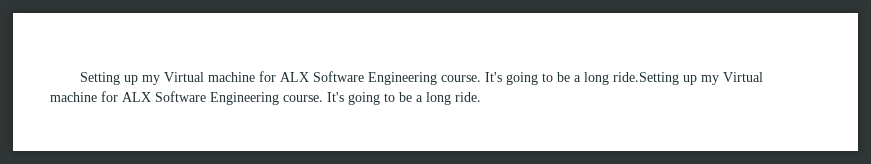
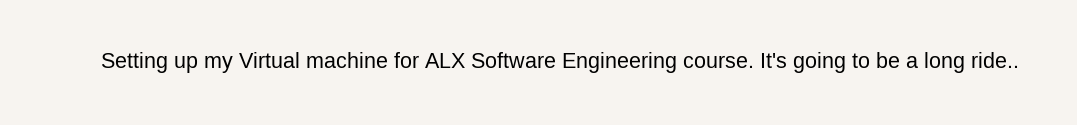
- It's going to be a long ride.Setting up my Virtual machine for ALX Software Engineering course. It's going to be a long ride.
+ It's going to be a long ride..

